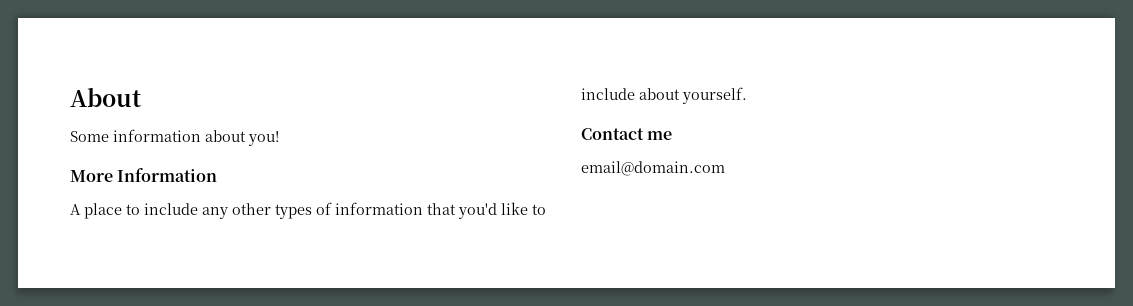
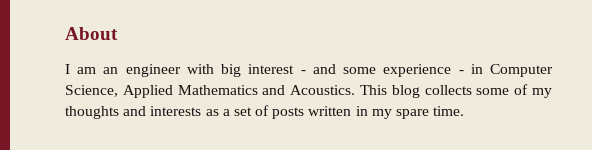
- Some information about you!
- More Information
- A place to include any other types of information that you'd like to include about yourself.
- Contact me
- email@domain.com
+ I am an engineer with big interest - and some experience - in Computer Science, Applied Mathematics and Acoustics. This blog collects some of my thoughts and interests as a set of posts written in my spare time.

